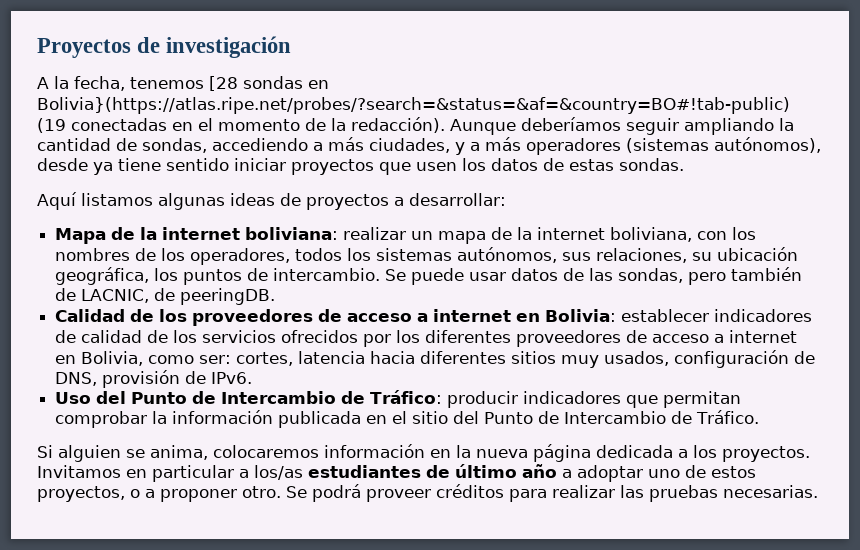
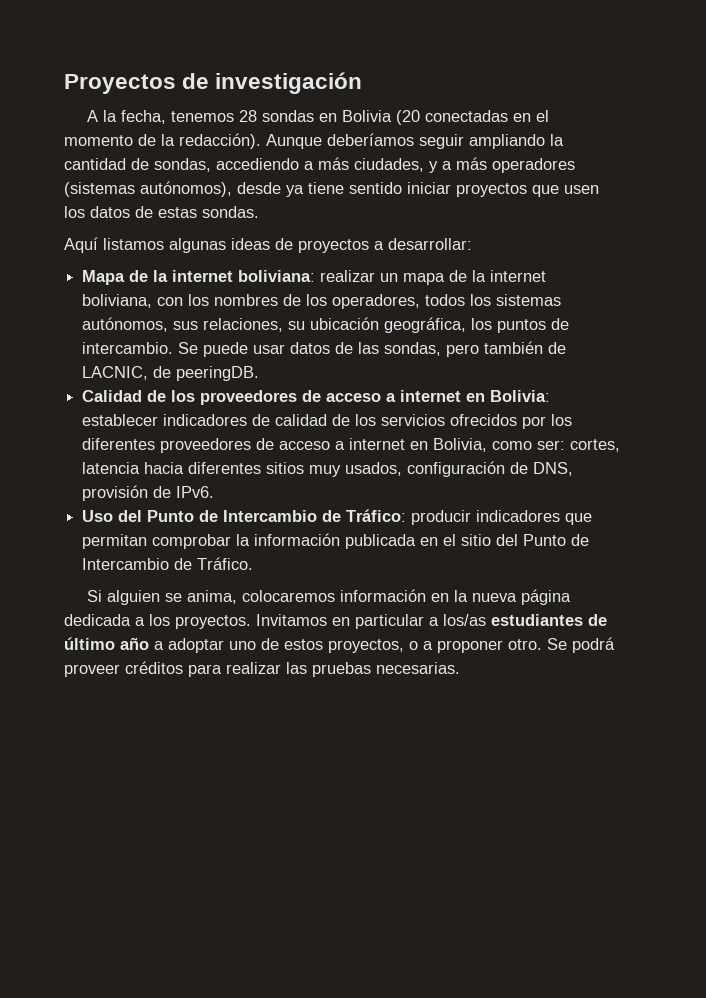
- A la fecha, tenemos [28 sondas en Bolivia}(https://atlas.ripe.net/probes/?search=&status=&af=&country=BO#!tab-public) (19 conectadas en el momento de la redacción).
+ A la fecha, tenemos 28 sondas en Bolivia (20 conectadas en el momento de la redacción).

